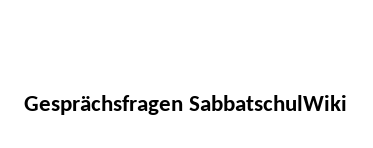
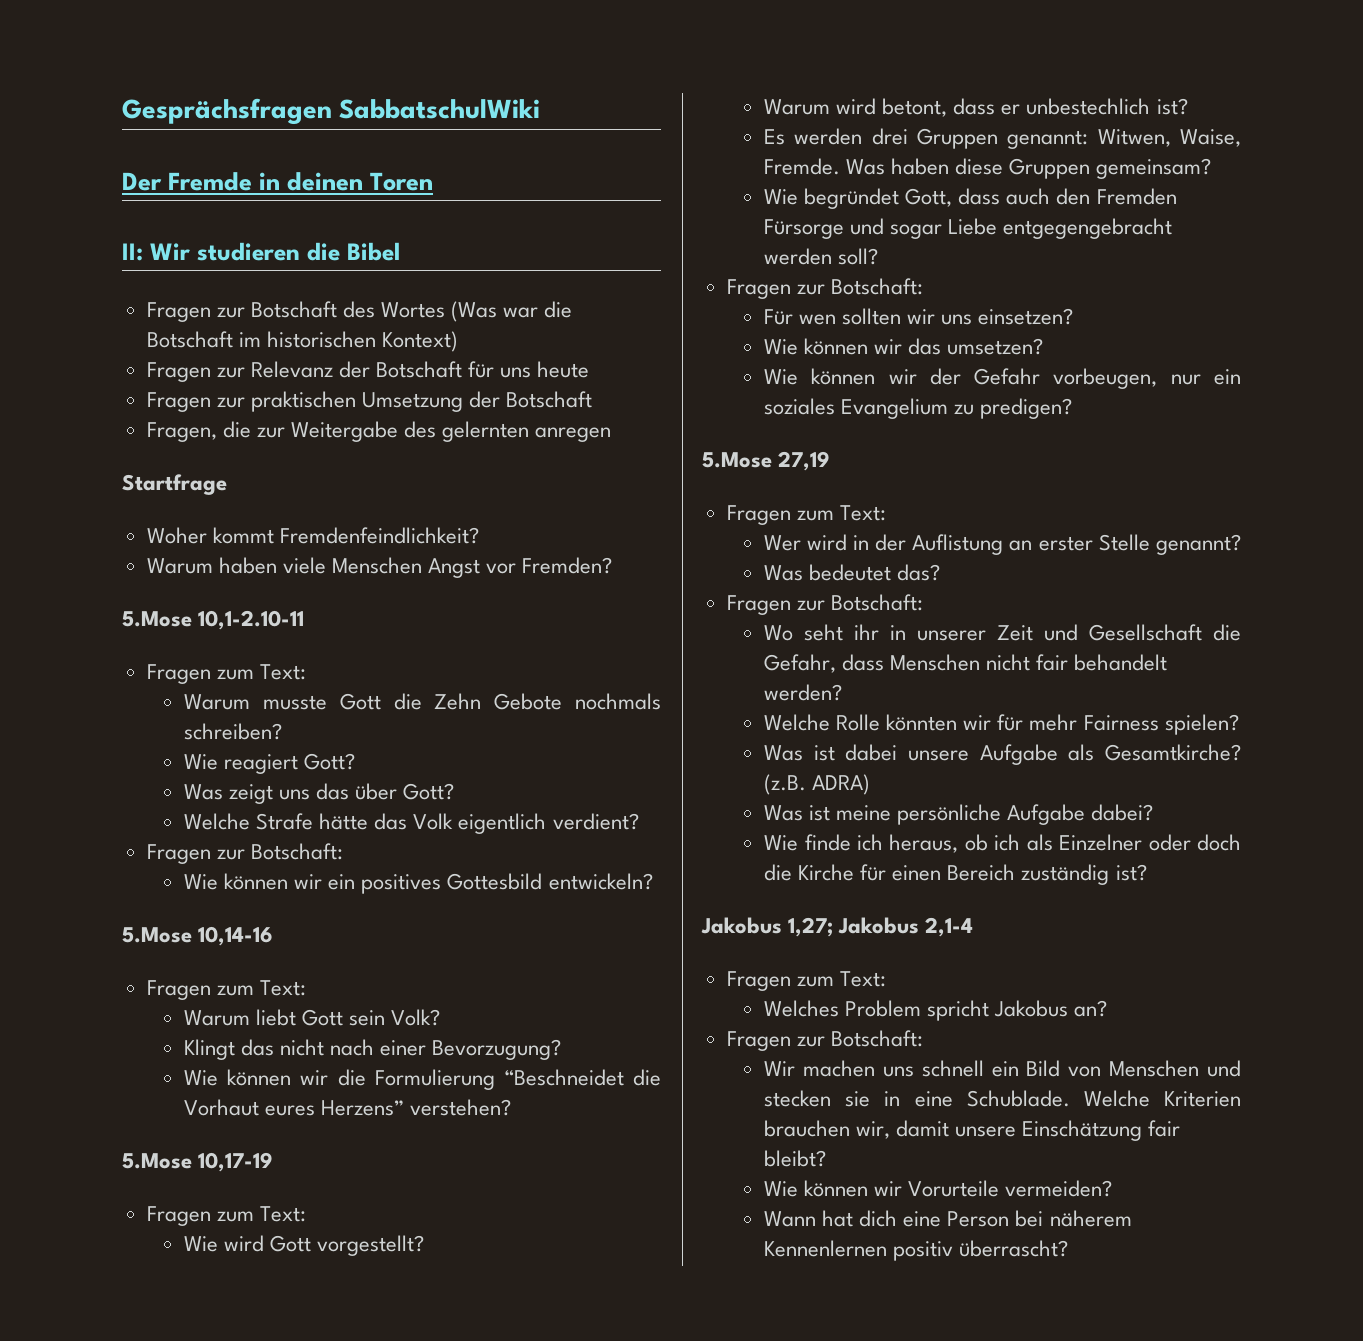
+ Der Fremde in deinen Toren
+ II: Wir studieren die Bibel
+ Fragen zur Botschaft des Wortes (Was war die Botschaft im historischen Kontext)
+ Fragen zur Relevanz der Botschaft für uns heute
+ Fragen zur praktischen Umsetzung der Botschaft
+ Fragen, die zur Weitergabe des gelernten anregen
+ Startfrage
+ Woher kommt Fremdenfeindlichkeit?
+ Warum haben viele Menschen Angst vor Fremden?
+ 5.Mose 10,1-2.10-11
+ Fragen zum Text:
+ Warum musste Gott die Zehn Gebote nochmals schreiben?
+ Wie reagiert Gott?
+ Was zeigt uns das über Gott?
+ Welche Strafe hätte das Volk eigentlich verdient?
+ Fragen zur Botschaft:
+ Wie können wir ein positives Gottesbild entwickeln?
+ 5.Mose 10,14-16
+ Fragen zum Text:
+ Warum liebt Gott sein Volk?
+ Klingt das nicht nach einer Bevorzugung?
+ Wie können wir die Formulierung “Beschneidet die Vorhaut eures Herzens” verstehen?
+ 5.Mose 10,17-19
+ Fragen zum Text:
+ Wie wird Gott vorgestellt?
+ Warum wird betont, dass er unbestechlich ist?
+ Es werden drei Gruppen genannt: Witwen, Waise, Fremde. Was haben diese Gruppen gemeinsam?
+ Wie begründet Gott, dass auch den Fremden Fürsorge und sogar Liebe entgegengebracht werden soll?
+ Fragen zur Botschaft:
+ Für wen sollten wir uns einsetzen?
+ Wie können wir das umsetzen?
+ Wie können wir der Gefahr vorbeugen, nur ein soziales Evangelium zu predigen?
+ 5.Mose 27,19
+ Fragen zum Text:
+ Wer wird in der Auflistung an erster Stelle genannt?
+ Was bedeutet das?
+ Fragen zur Botschaft:
+ Wo seht ihr in unserer Zeit und Gesellschaft die Gefahr, dass Menschen nicht fair behandelt werden?
+ Welche Rolle könnten wir für mehr Fairness spielen?
+ Was ist dabei unsere Aufgabe als Gesamtkirche? (z.B. ADRA)
+ Was ist meine persönliche Aufgabe dabei?
+ Wie finde ich heraus, ob ich als Einzelner oder doch die Kirche für einen Bereich zuständig ist?
+ Jakobus 1,27; Jakobus 2,1-4
+ Fragen zum Text:
+ Welches Problem spricht Jakobus an?
+ Fragen zur Botschaft:
+ Wir machen uns schnell ein Bild von Menschen und stecken sie in eine Schublade. Welche Kriterien brauchen wir, damit unsere Einschätzung fair bleibt?
+ Wie können wir Vorurteile vermeiden?
+ Wann hat dich eine Person bei näherem Kennenlernen positiv überrascht?

